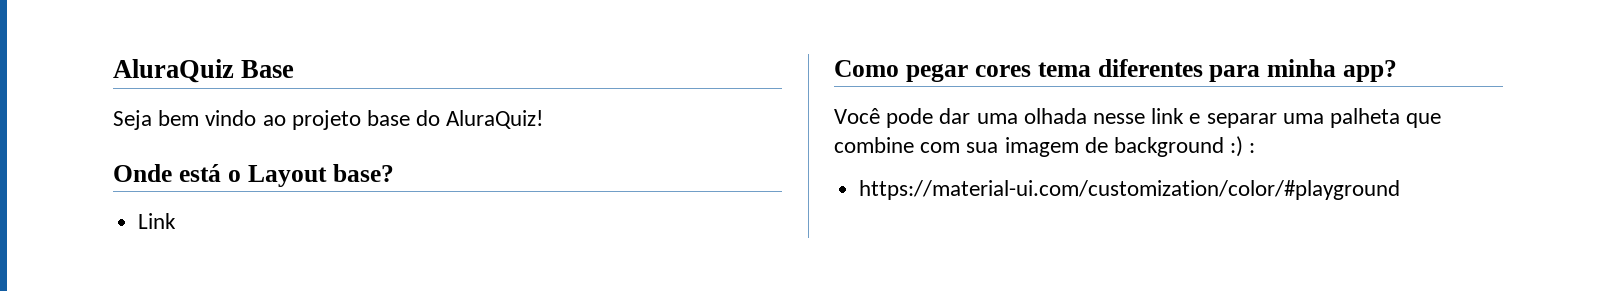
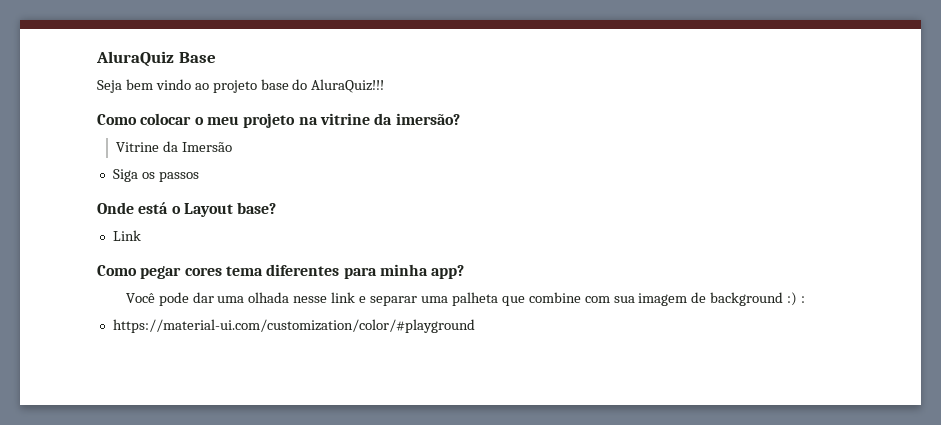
- Seja bem vindo ao projeto base do AluraQuiz!
+ Seja bem vindo ao projeto base do AluraQuiz!!!
+ Como colocar o meu projeto na vitrine da imersão?
+ Vitrine da Imersão
+ Siga os passos

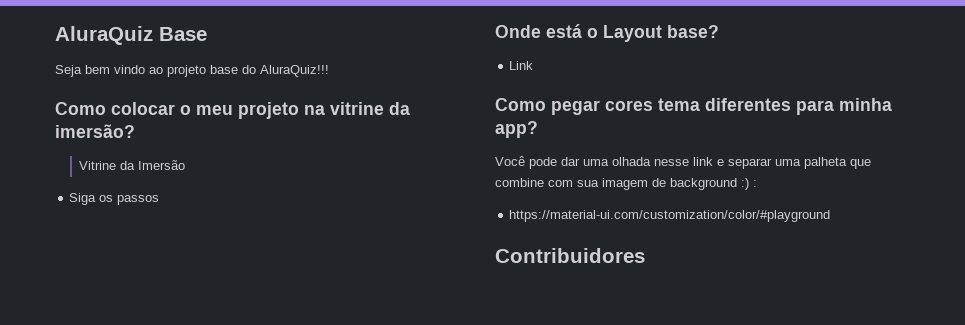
+ Contribuidores

